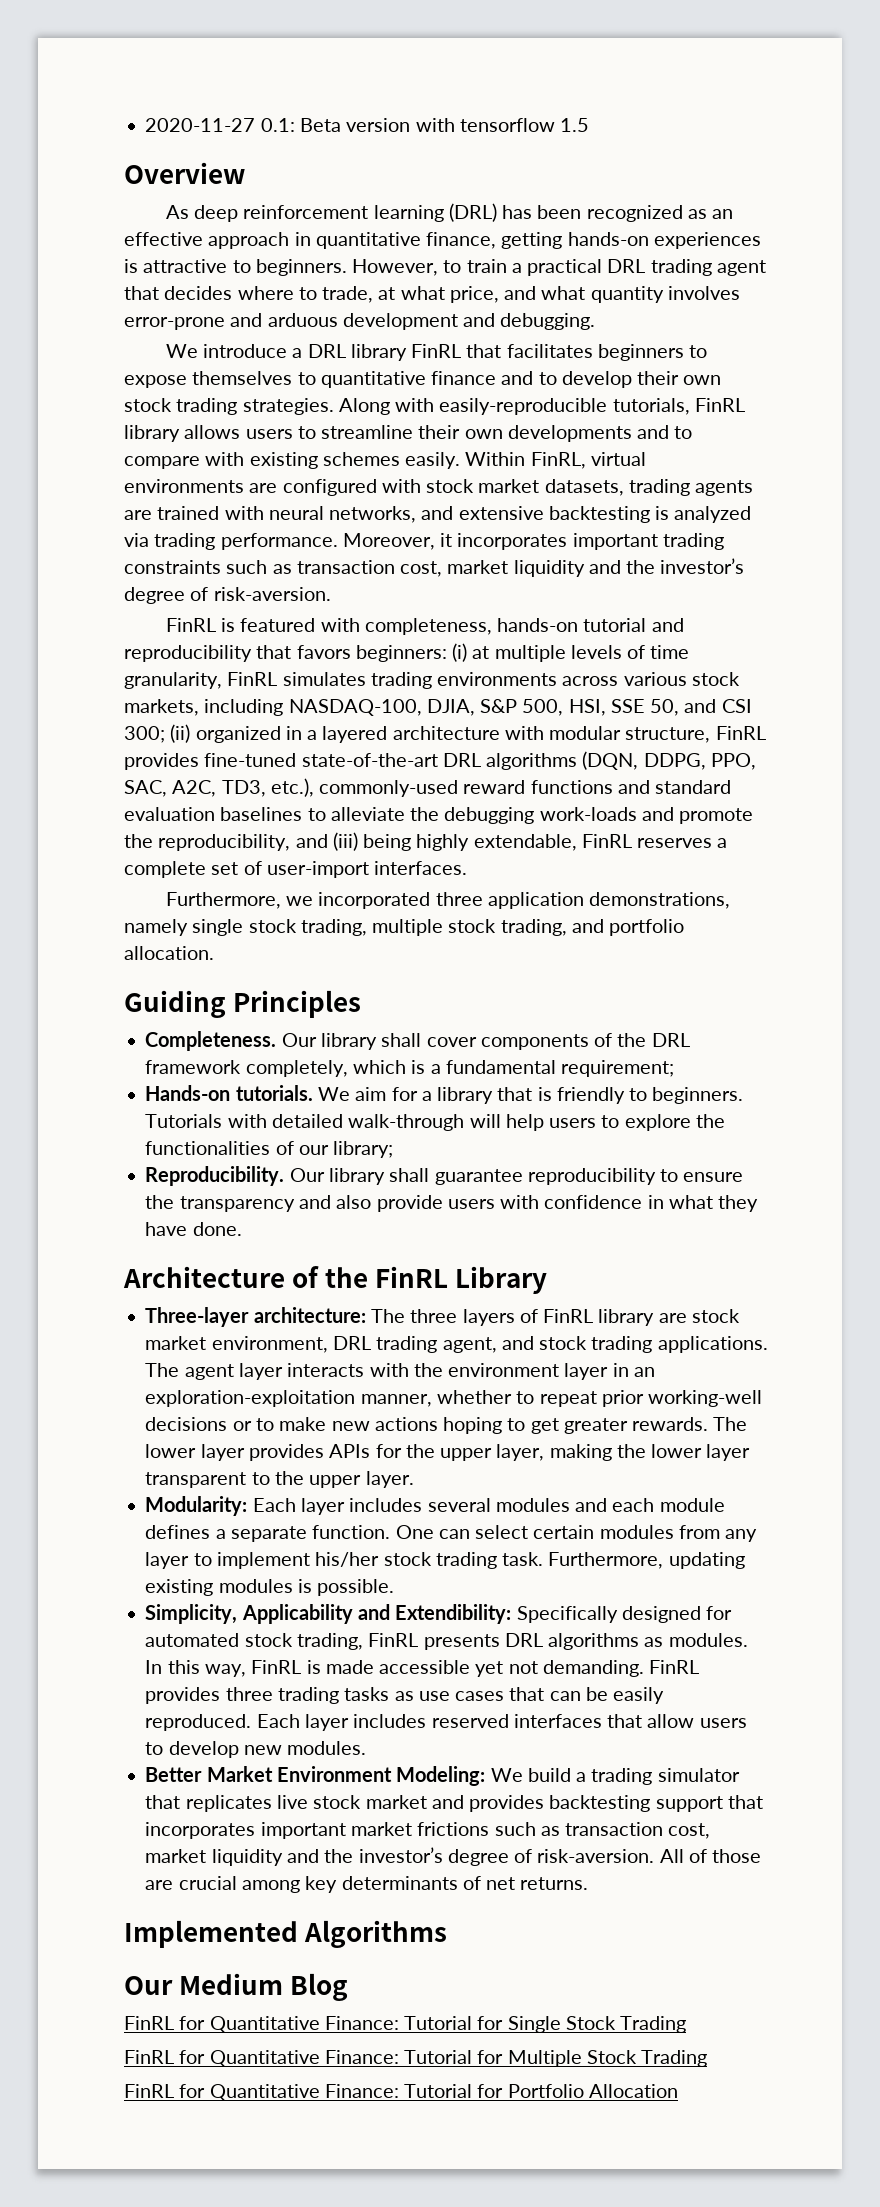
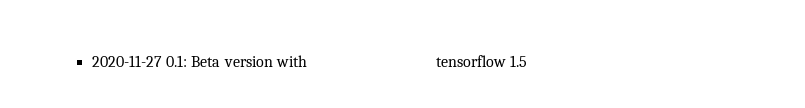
- Overview
- As deep reinforcement learning (DRL) has been recognized as an effective approach in quantitative finance, getting hands-on experiences is attractive to beginners. However, to train a practical DRL trading agent that decides where to trade, at what price, and what quantity involves error-prone and arduous development and debugging.
- We introduce a DRL library FinRL that facilitates beginners to expose themselves to quantitative finance and to develop their own stock trading strategies. Along with easily-reproducible tutorials, FinRL library allows users to streamline their own developments and to compare with existing schemes easily. Within FinRL, virtual environments are configured with stock market datasets, trading agents are trained with neural networks, and extensive backtesting is analyzed via trading performance. Moreover, it incorporates important trading constraints such as transaction cost, market liquidity and the investor’s degree of risk-aversion.
- FinRL is featured with completeness, hands-on tutorial and reproducibility that favors beginners: (i) at multiple levels of time granularity, FinRL simulates trading environments across various stock markets, including NASDAQ-100, DJIA, S&P 500, HSI, SSE 50, and CSI 300; (ii) organized in a layered architecture with modular structure, FinRL provides fine-tuned state-of-the-art DRL algorithms (DQN, DDPG, PPO, SAC, A2C, TD3, etc.), commonly-used reward functions and standard evaluation baselines to alleviate the debugging work-loads and promote the reproducibility, and (iii) being highly extendable, FinRL reserves a complete set of user-import interfaces.
- Furthermore, we incorporated three application demonstrations, namely single stock trading, multiple stock trading, and portfolio allocation.
- Guiding Principles
- Completeness. Our library shall cover components of the DRL framework completely, which is a fundamental requirement;
- Hands-on tutorials. We aim for a library that is friendly to beginners. Tutorials with detailed walk-through will help users to explore the functionalities of our library;
- Reproducibility. Our library shall guarantee reproducibility to ensure the transparency and also provide users with confidence in what they have done.
- Architecture of the FinRL Library
- Three-layer architecture: The three layers of FinRL library are stock market environment, DRL trading agent, and stock trading applications. The agent layer interacts with the environment layer in an exploration-exploitation manner, whether to repeat prior working-well decisions or to make new actions hoping to get greater rewards. The lower layer provides APIs for the upper layer, making the lower layer transparent to the upper layer.
- Modularity: Each layer includes several modules and each module defines a separate function. One can select certain modules from any layer to implement his/her stock trading task. Furthermore, updating existing modules is possible.
- Simplicity, Applicability and Extendibility: Specifically designed for automated stock trading, FinRL presents DRL algorithms as modules. In this way, FinRL is made accessible yet not demanding. FinRL provides three trading tasks as use cases that can be easily reproduced. Each layer includes reserved interfaces that allow users to develop new modules.
- Better Market Environment Modeling: We build a trading simulator that replicates live stock market and provides backtesting support that incorporates important market frictions such as transaction cost, market liquidity and the investor’s degree of risk-aversion. All of those are crucial among key determinants of net returns.
- Implemented Algorithms
- Our Medium Blog
- FinRL for Quantitative Finance: Tutorial for Single Stock Trading
- FinRL for Quantitative Finance: Tutorial for Multiple Stock Trading
- FinRL for Quantitative Finance: Tutorial for Portfolio Allocation

